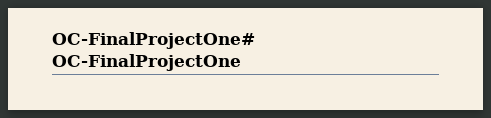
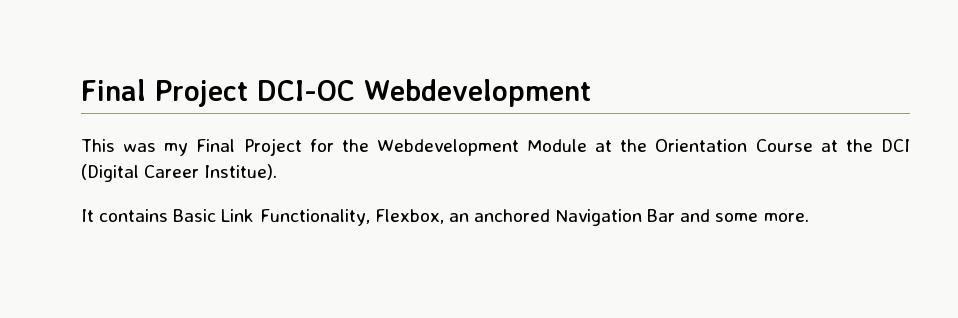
- OC-FinalProjectOne# OC-FinalProjectOne
+ Final Project DCI-OC Webdevelopment
+ This was my Final Project for the Webdevelopment Module at the Orientation Course at the DCI (Digital Career Institue).
+ It contains Basic Link Functionality, Flexbox, an anchored Navigation Bar and some more.

